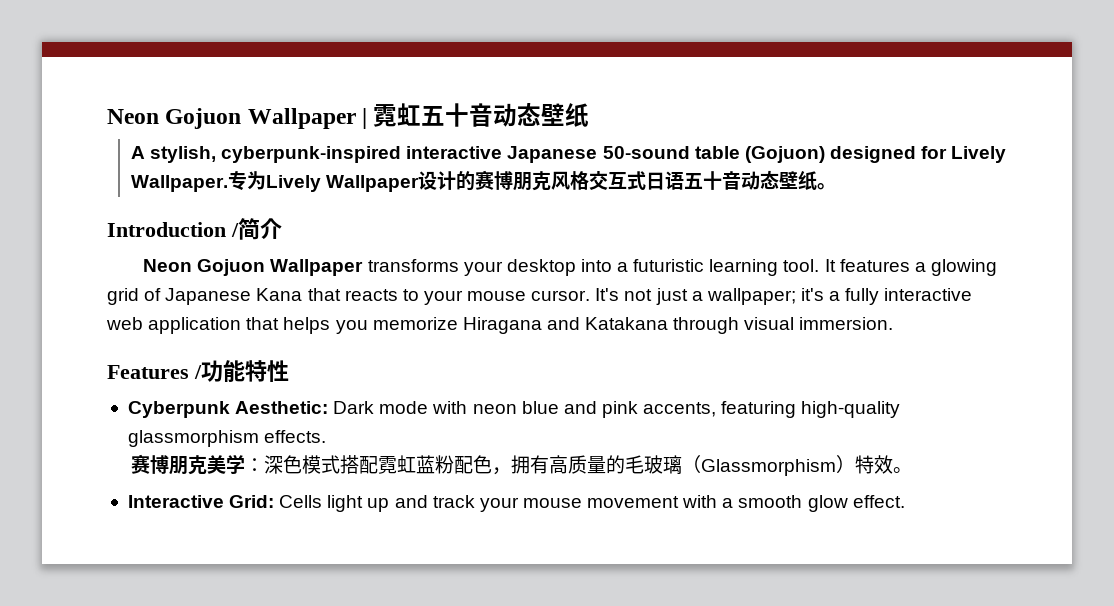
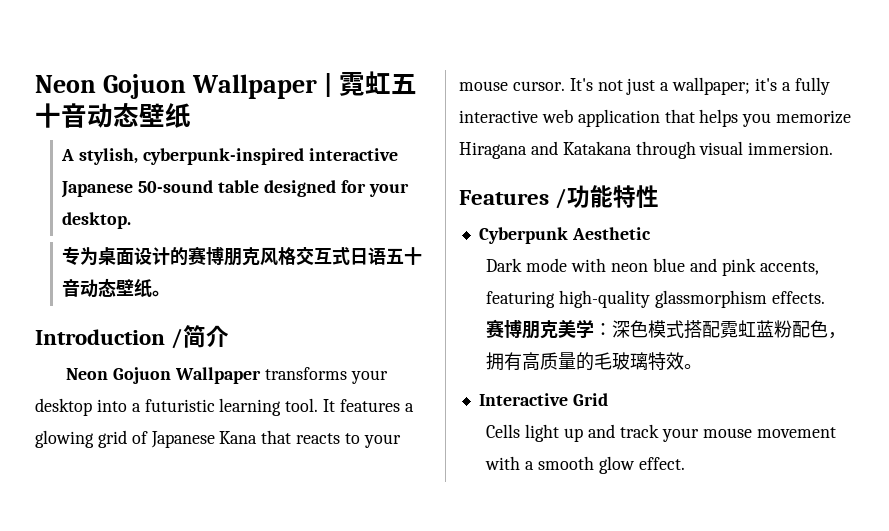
- A stylish, cyberpunk-inspired interactive Japanese 50-sound table (Gojuon) designed for Lively Wallpaper.专为Lively Wallpaper设计的赛博朋克风格交互式日语五十音动态壁纸。
+ A stylish, cyberpunk-inspired interactive Japanese 50-sound table designed for your desktop.
+ 专为桌面设计的赛博朋克风格交互式日语五十音动态壁纸。
- Cyberpunk Aesthetic: Dark mode with neon blue and pink accents, featuring high-quality glassmorphism effects.
+ Cyberpunk Aesthetic
+ Dark mode with neon blue and pink accents, featuring high-quality glassmorphism effects.
- 赛博朋克美学：深色模式搭配霓虹蓝粉配色，拥有高质量的毛玻璃（Glassmorphism）特效。
+ 赛博朋克美学：深色模式搭配霓虹蓝粉配色，拥有高质量的毛玻璃特效。
- Interactive Grid: Cells light up and track your mouse movement with a smooth glow effect.
+ Interactive Grid
+ Cells light up and track your mouse movement with a smooth glow effect.

